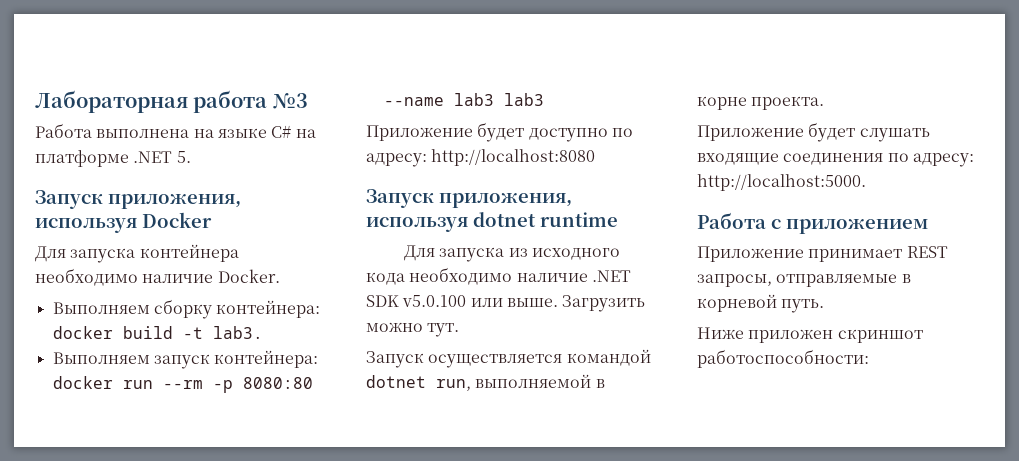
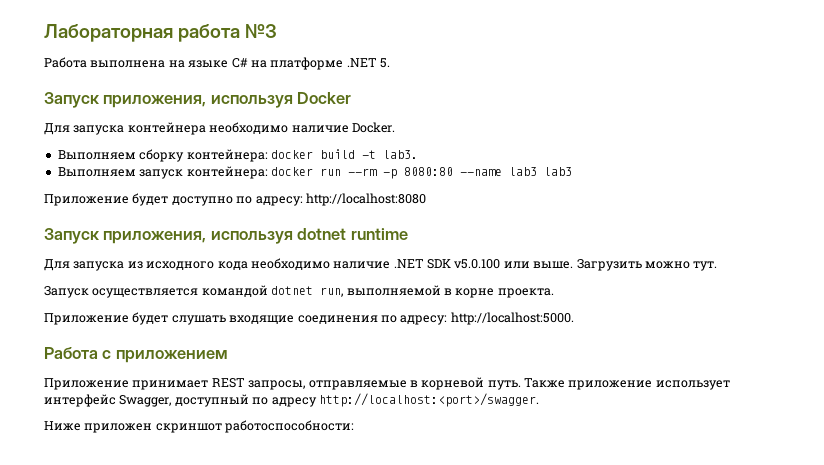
+ Также приложение использует интерфейс Swagger, доступный по адресу http://localhost:<port>/swagger.

